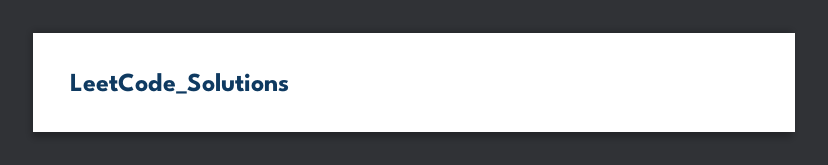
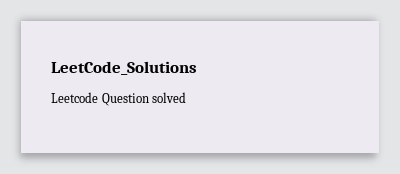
+ Leetcode Question solved

